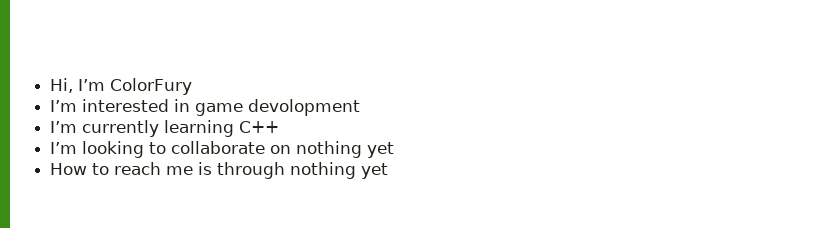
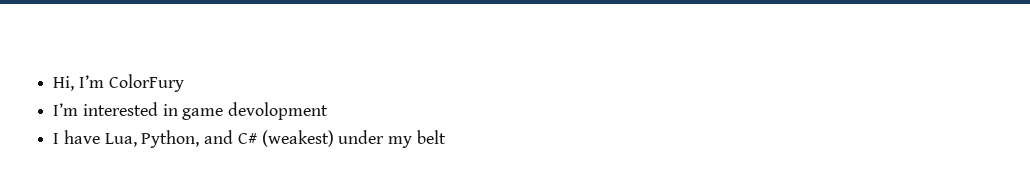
- I’m currently learning C++
- I’m looking to collaborate on nothing yet
- How to reach me is through nothing yet
+ I have Lua, Python, and C# (weakest) under my belt

